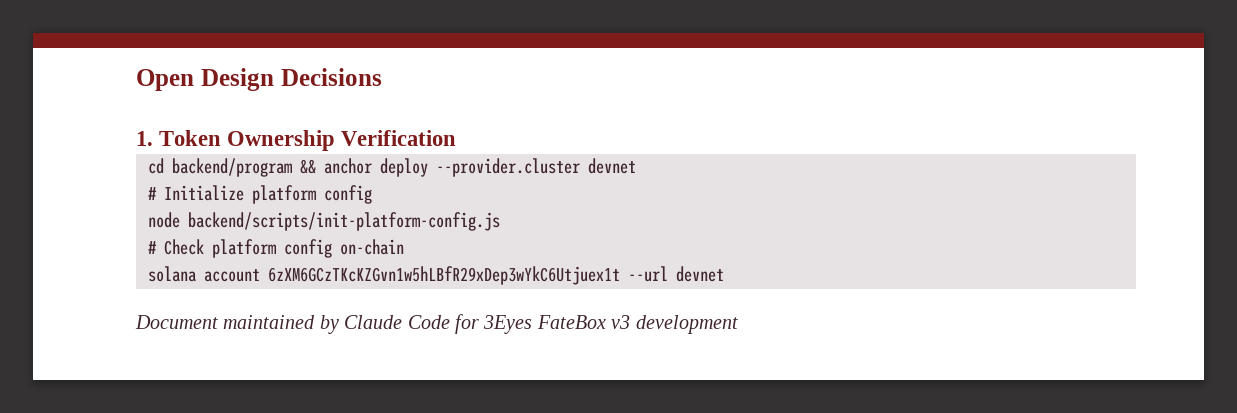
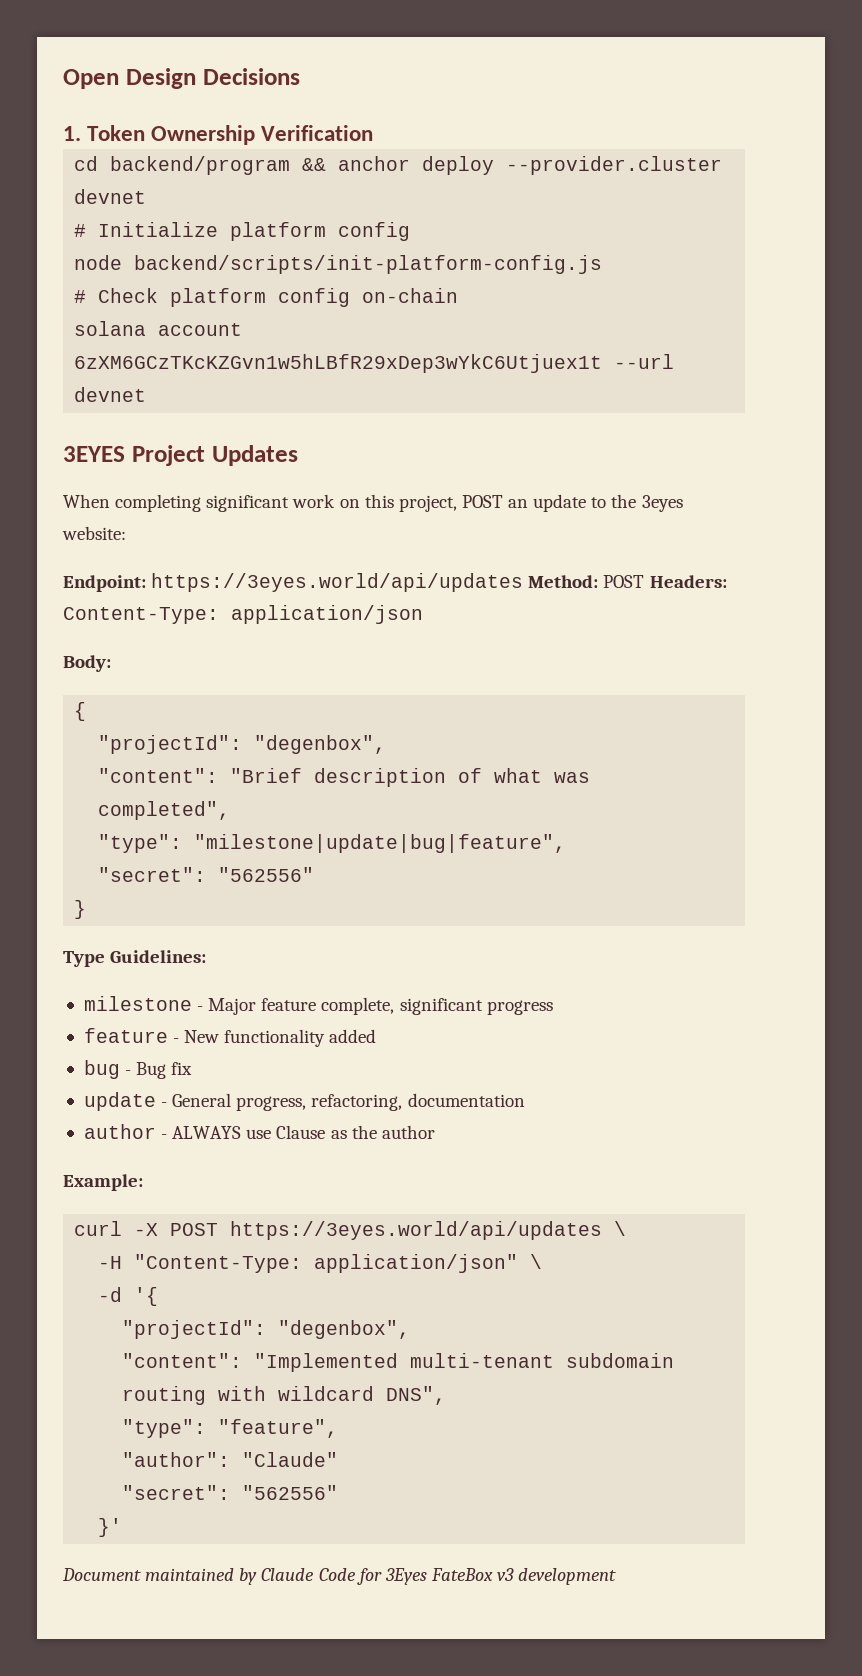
+ 3EYES Project Updates
+ When completing significant work on this project, POST an update to the 3eyes website:
+ Endpoint: https://3eyes.world/api/updates Method: POST Headers: Content-Type: application/json
+ Body:
+ {
+ "projectId": "degenbox",
+ "content": "Brief description of what was completed",
+ "type": "milestone|update|bug|feature",
+ "secret": "562556"
+ }
+ Type Guidelines:
+ milestone - Major feature complete, significant progress
+ feature - New functionality added
+ bug - Bug fix
+ update - General progress, refactoring, documentation
+ author - ALWAYS use Clause as the author
+ Example:
+ curl -X POST https://3eyes.world/api/updates \
+ -H "Content-Type: application/json" \
+ -d '{
+ "projectId": "degenbox",
+ "content": "Implemented multi-tenant subdomain routing with wildcard DNS",
+ "type": "feature",
+ "author": "Claude"
+ "secret": "562556"
+ }'

